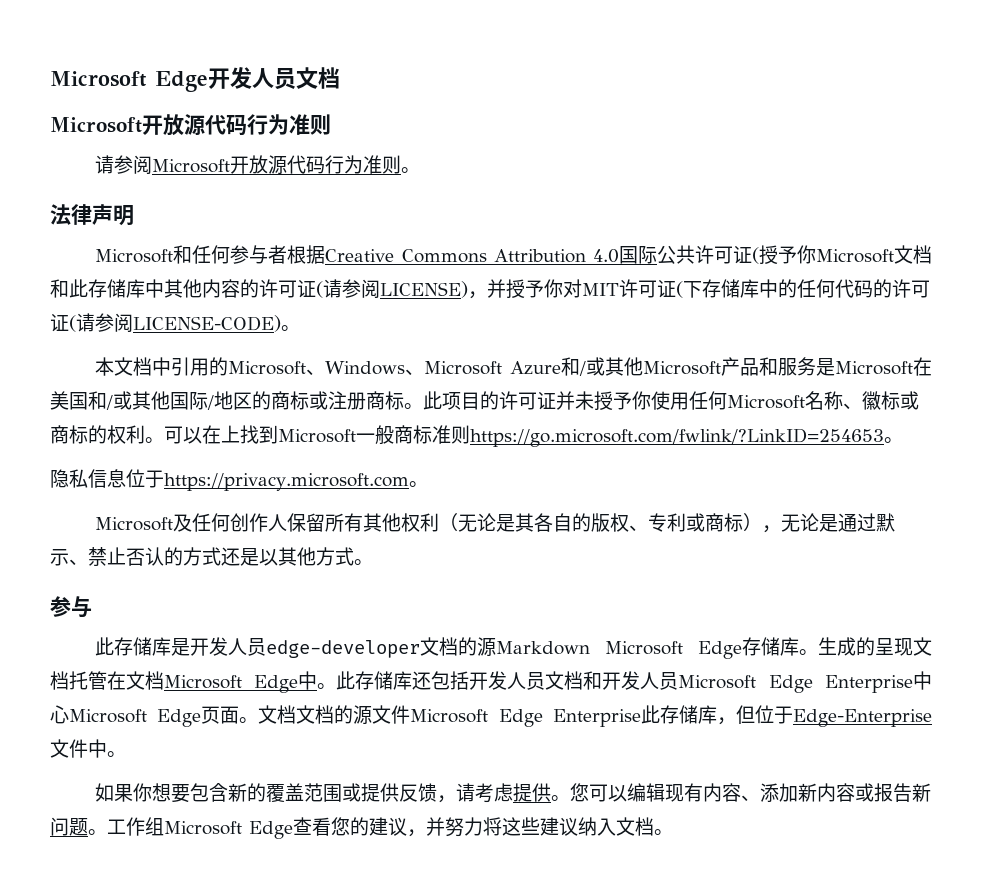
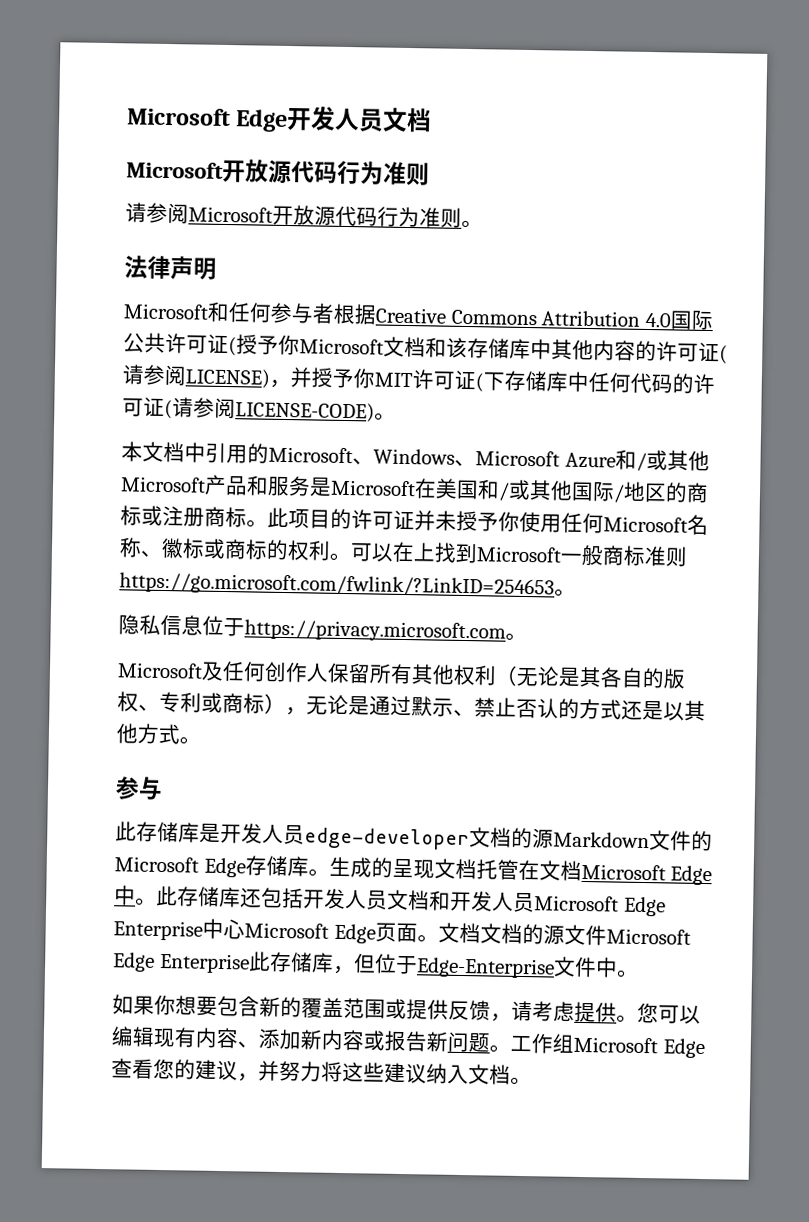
- Microsoft和任何参与者根据Creative Commons Attribution 4.0国际公共许可证(授予你Microsoft文档和此存储库中其他内容的许可证(请参阅LICENSE)，并授予你对MIT许可证(下存储库中的任何代码的许可证(请参阅LICENSE-CODE)。
+ Microsoft和任何参与者根据Creative Commons Attribution 4.0国际公共许可证(授予你Microsoft文档和该存储库中其他内容的许可证(请参阅LICENSE)，并授予你MIT许可证(下存储库中任何代码的许可证(请参阅LICENSE-CODE)。
- 此存储库是开发人员edge-developer文档的源Markdown Microsoft Edge存储库。
+ 此存储库是开发人员edge-developer文档的源Markdown文件的Microsoft Edge存储库。

